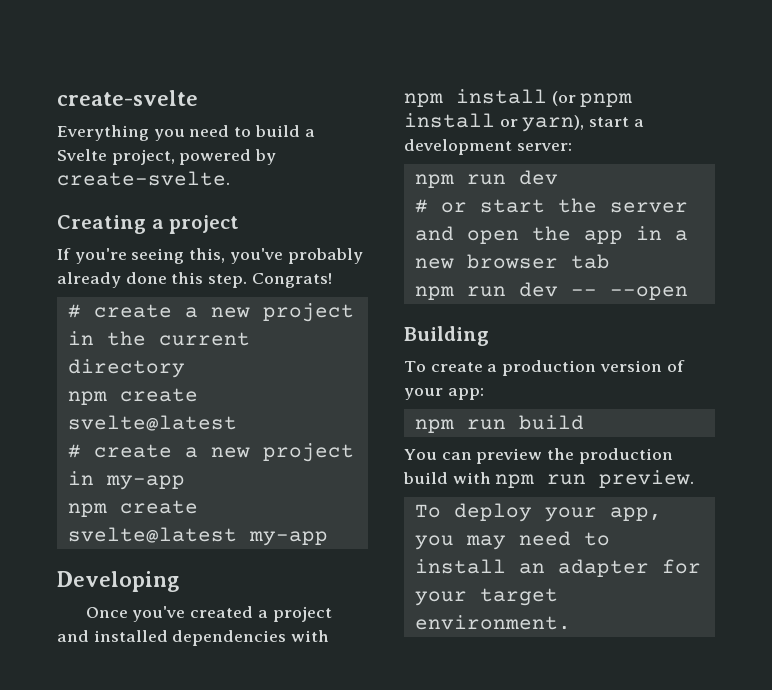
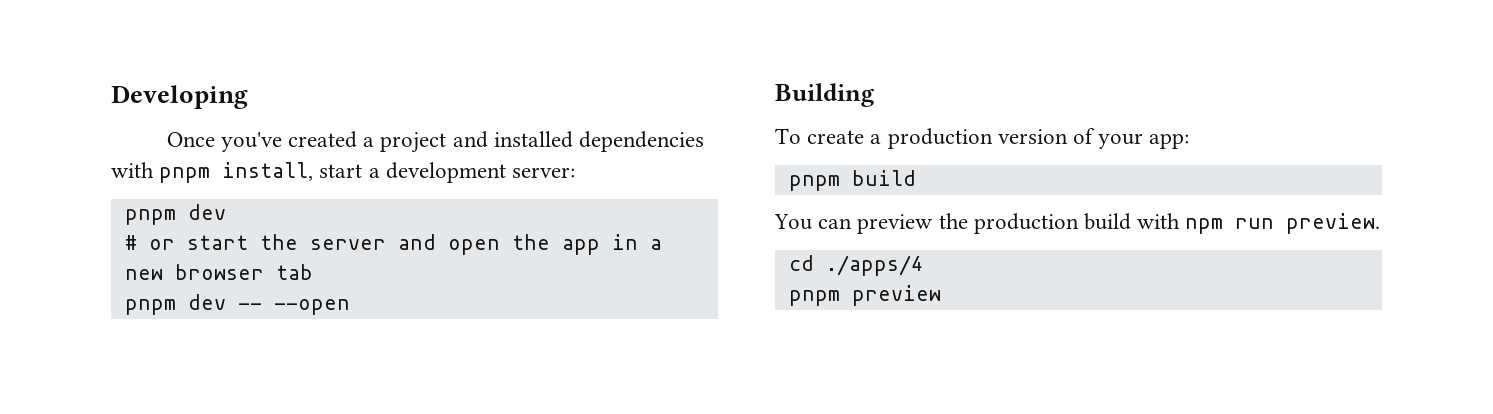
- create-svelte
- Everything you need to build a Svelte project, powered by create-svelte.
- Creating a project
- If you're seeing this, you've probably already done this step. Congrats!
- # create a new project in the current directory
- npm create svelte@latest
- # create a new project in my-app
- npm create svelte@latest my-app
- Once you've created a project and installed dependencies with npm install (or pnpm install or yarn), start a development server:
- npm run dev
+ Once you've created a project and installed dependencies with pnpm install, start a development server:
+ pnpm dev
- npm run dev -- --open
+ pnpm dev -- --open
- npm run build
+ pnpm build
- To deploy your app, you may need to install an adapter for your target environment.
+ cd ./apps/4
+ pnpm preview

